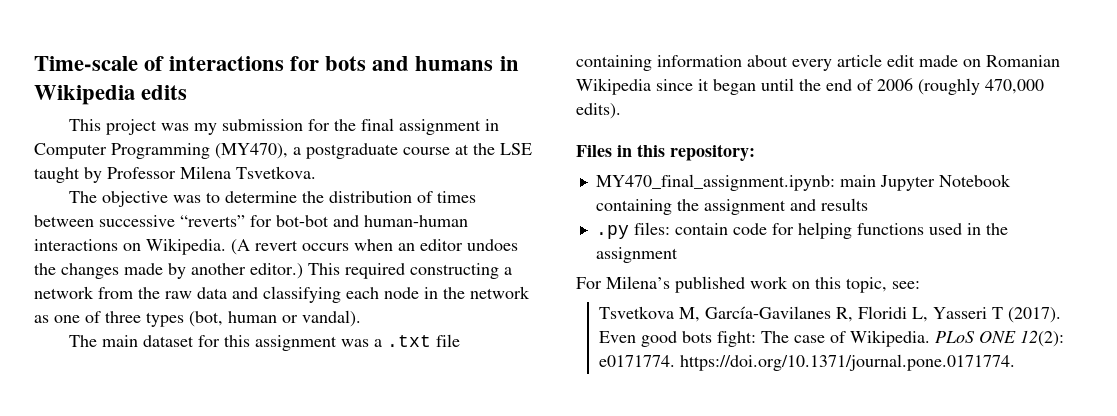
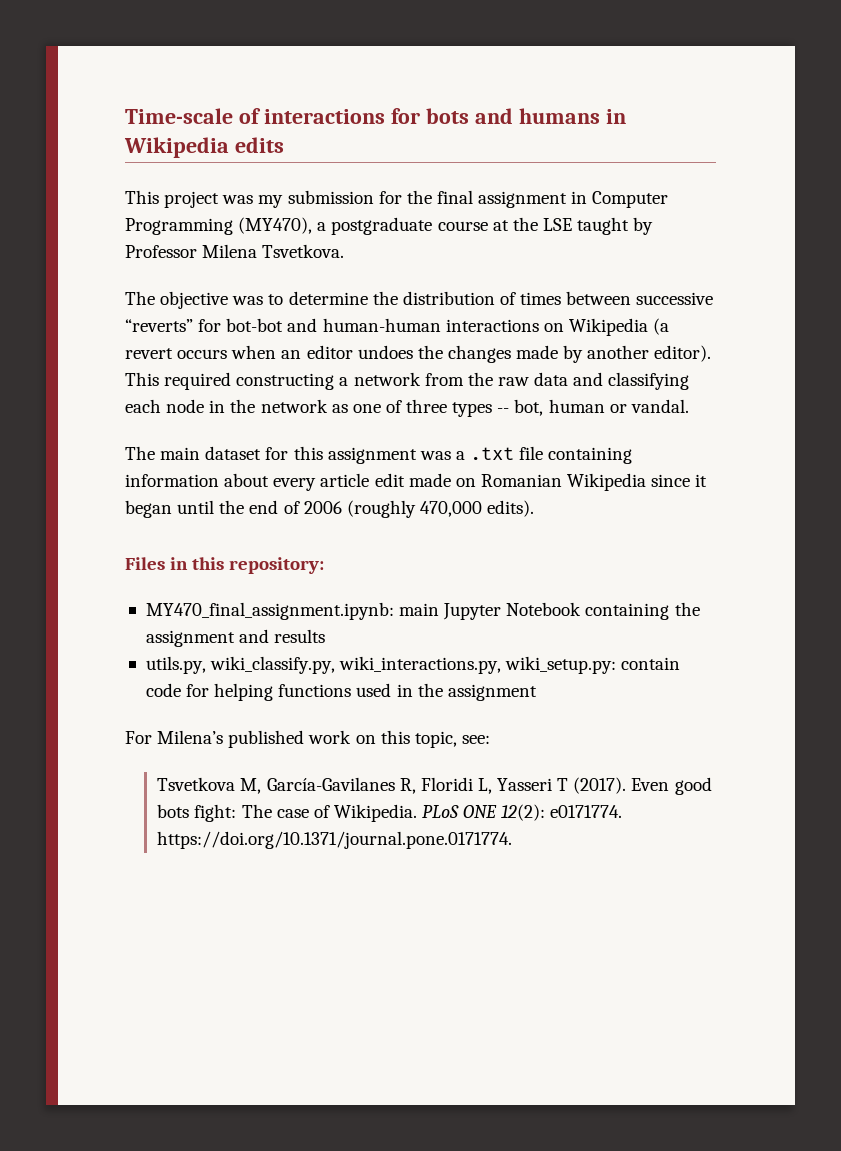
- The objective was to determine the distribution of times between successive “reverts” for bot-bot and human-human interactions on Wikipedia. (A revert occurs when an editor undoes the changes made by another editor.)
+ The objective was to determine the distribution of times between successive “reverts” for bot-bot and human-human interactions on Wikipedia (a revert occurs when an editor undoes the changes made by another editor).
- This required constructing a network from the raw data and classifying each node in the network as one of three types (bot, human or vandal).
+ This required constructing a network from the raw data and classifying each node in the network as one of three types -- bot, human or vandal.
- .py files: contain code for helping functions used in the assignment
+ utils.py, wiki_classify.py, wiki_interactions.py, wiki_setup.py: contain code for helping functions used in the assignment

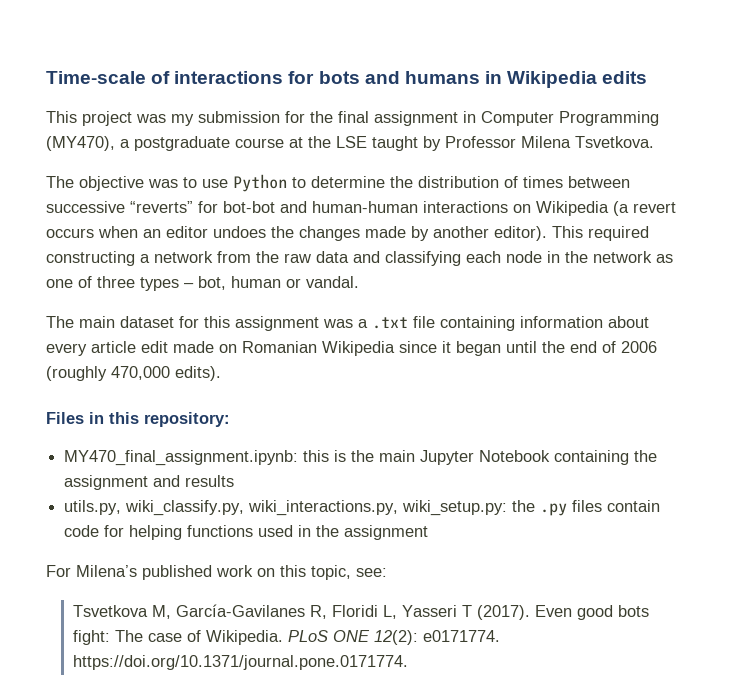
- The objective was to determine the distribution of times between successive “reverts” for bot-bot and human-human interactions on Wikipedia (a revert occurs when an editor undoes the changes made by another editor).
+ The objective was to use Python to determine the distribution of times between successive “reverts” for bot-bot and human-human interactions on Wikipedia (a revert occurs when an editor undoes the changes made by another editor).
- This required constructing a network from the raw data and classifying each node in the network as one of three types -- bot, human or vandal.
+ This required constructing a network from the raw data and classifying each node in the network as one of three types – bot, human or vandal.
- MY470_final_assignment.ipynb: main Jupyter Notebook containing the assignment and results
+ MY470_final_assignment.ipynb: this is the main Jupyter Notebook containing the assignment and results
- utils.py, wiki_classify.py, wiki_interactions.py, wiki_setup.py: contain code for helping functions used in the assignment
+ utils.py, wiki_classify.py, wiki_interactions.py, wiki_setup.py: the .py files contain code for helping functions used in the assignment

